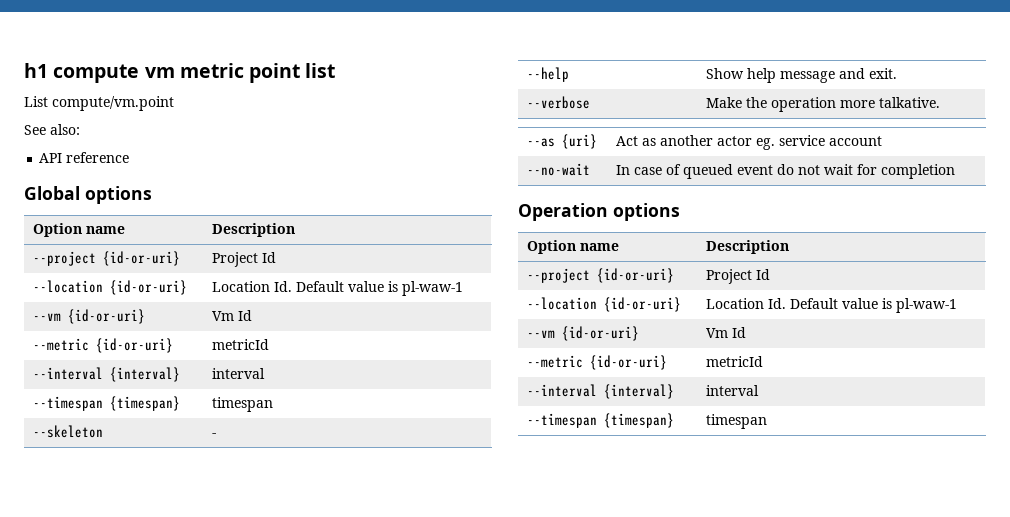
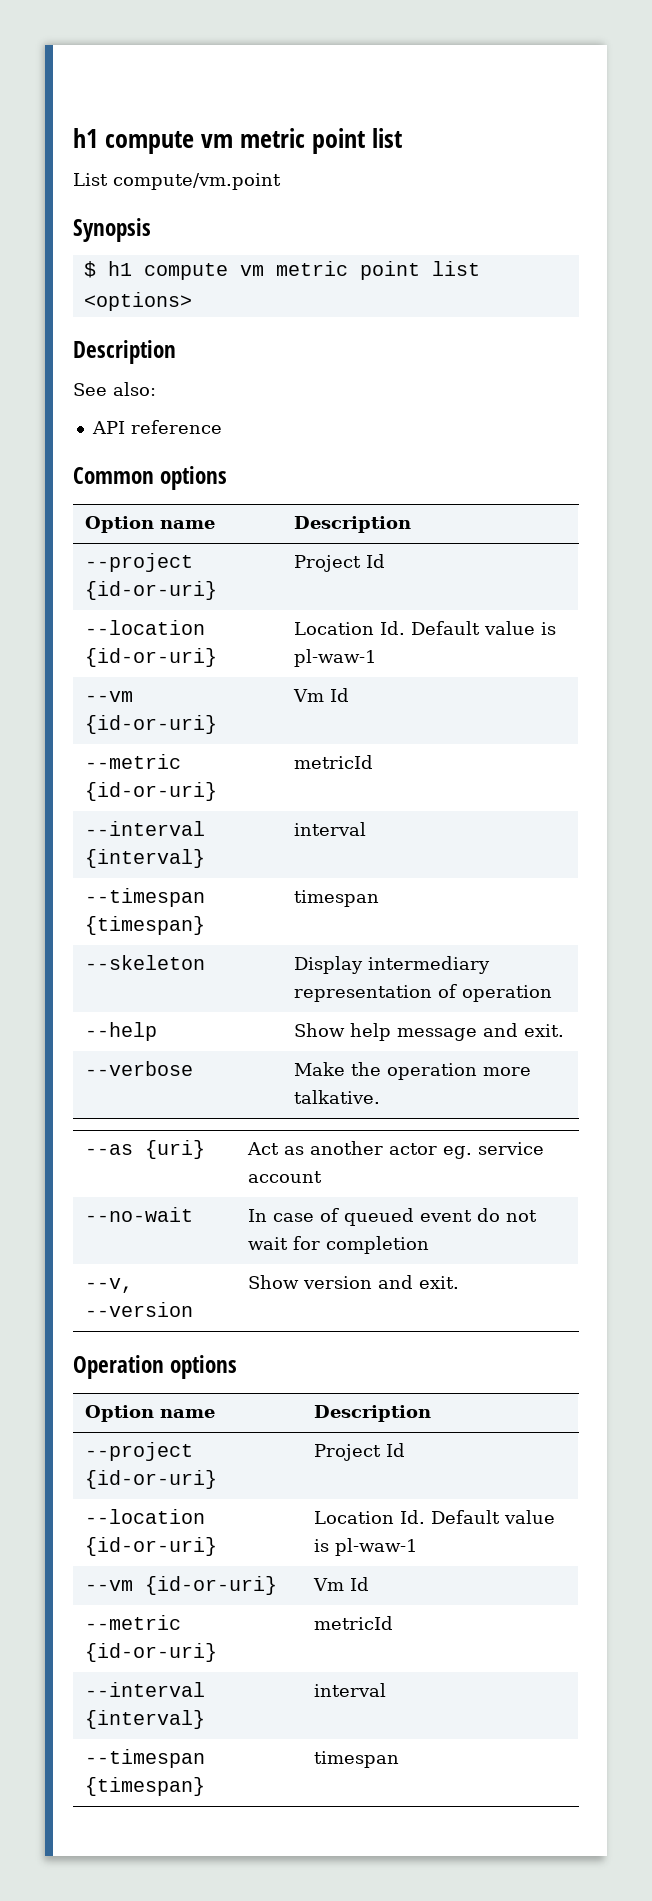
+ Synopsis
+ $ h1 compute vm metric point list <options>
+ Description
- Global options
+ Common options
- --skeleton | -
+ --skeleton | Display intermediary representation of operation
+ --v, --version | Show version and exit.

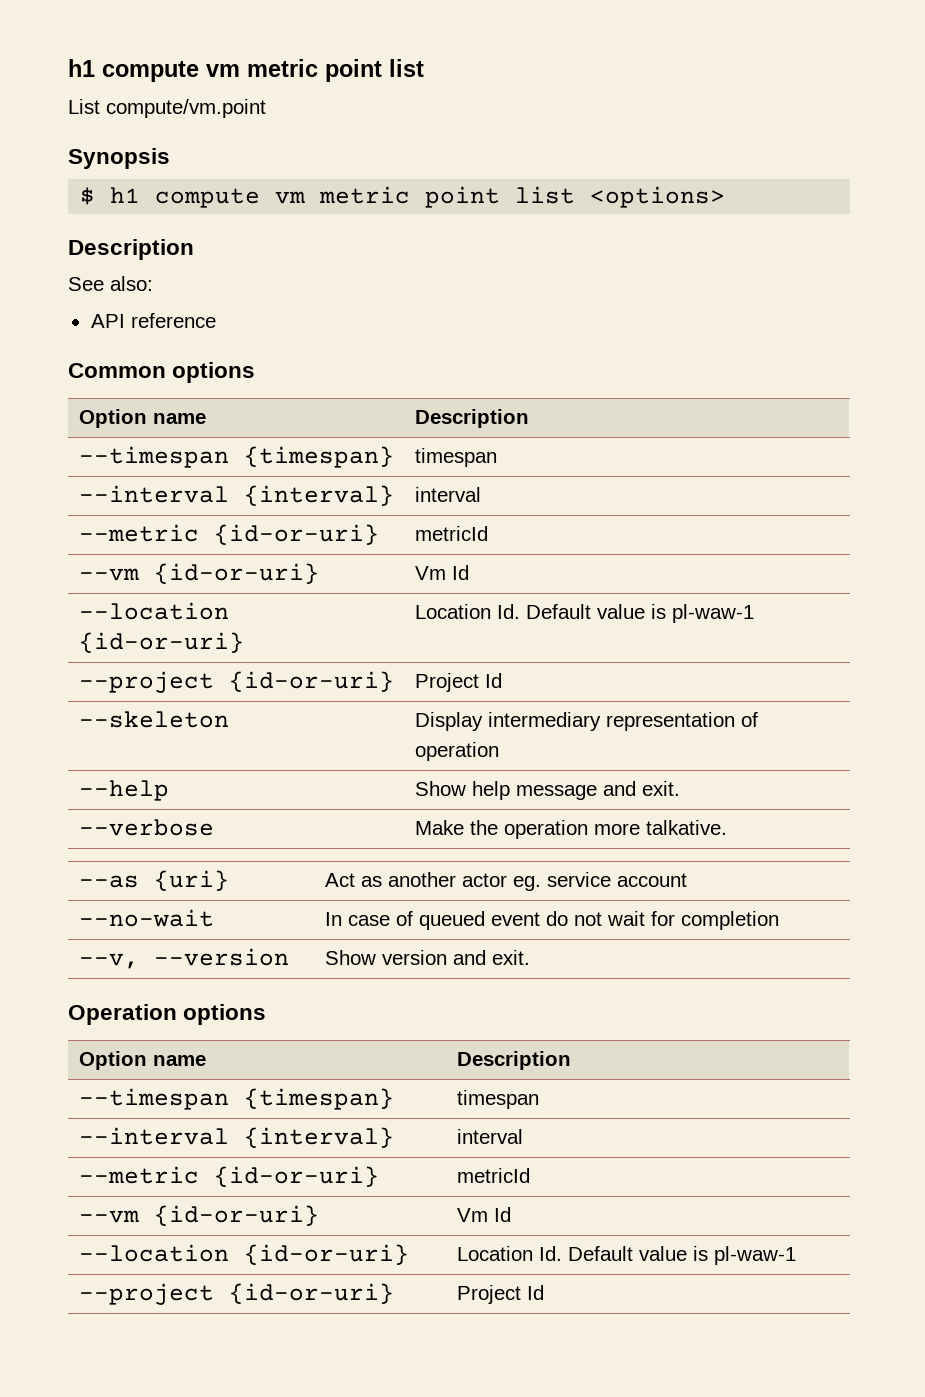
  Common options
  Option name | Description
+ --timespan {timespan} | timespan
+ --interval {interval} | interval
+ --metric {id-or-uri} | metricId
+ --vm {id-or-uri} | Vm Id
+ --location {id-or-uri} | Location Id. Default value is pl-waw-1
  --project {id-or-uri} | Project Id
- --location {id-or-uri} | Location Id. Default value is pl-waw-1
- --vm {id-or-uri} | Vm Id
- --metric {id-or-uri} | metricId
- --interval {interval} | interval
- --timespan {timespan} | timespan
  Operation options
  Option name | Description
+ --timespan {timespan} | timespan
+ --interval {interval} | interval
+ --metric {id-or-uri} | metricId
+ --vm {id-or-uri} | Vm Id
+ --location {id-or-uri} | Location Id. Default value is pl-waw-1
  --project {id-or-uri} | Project Id
- --location {id-or-uri} | Location Id. Default value is pl-waw-1
- --vm {id-or-uri} | Vm Id
- --metric {id-or-uri} | metricId
- --interval {interval} | interval
- --timespan {timespan} | timespan

